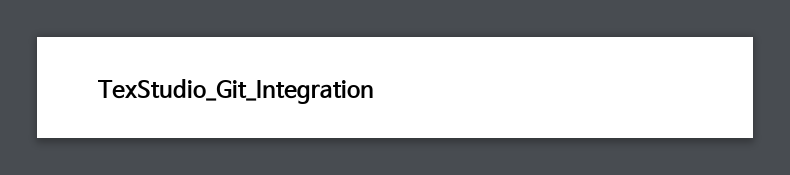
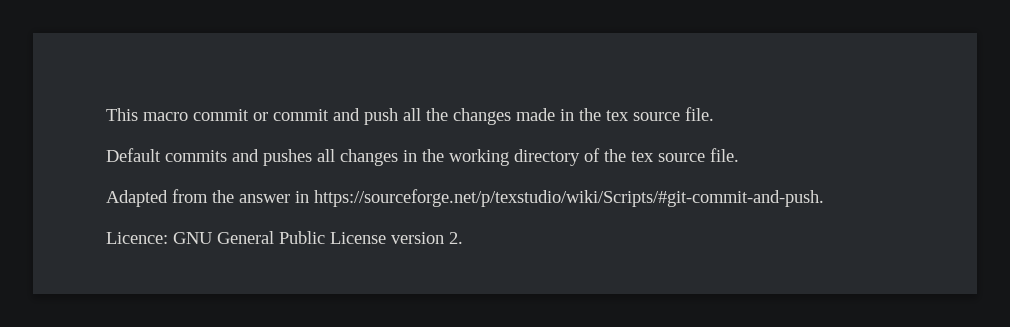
- TexStudio_Git_Integration
+ This macro commit or commit and push all the changes made in the tex source file.
+ Default commits and pushes all changes in the working directory of the tex source file.
+ Adapted from the answer in https://sourceforge.net/p/texstudio/wiki/Scripts/#git-commit-and-push.
+ Licence: GNU General Public License version 2.

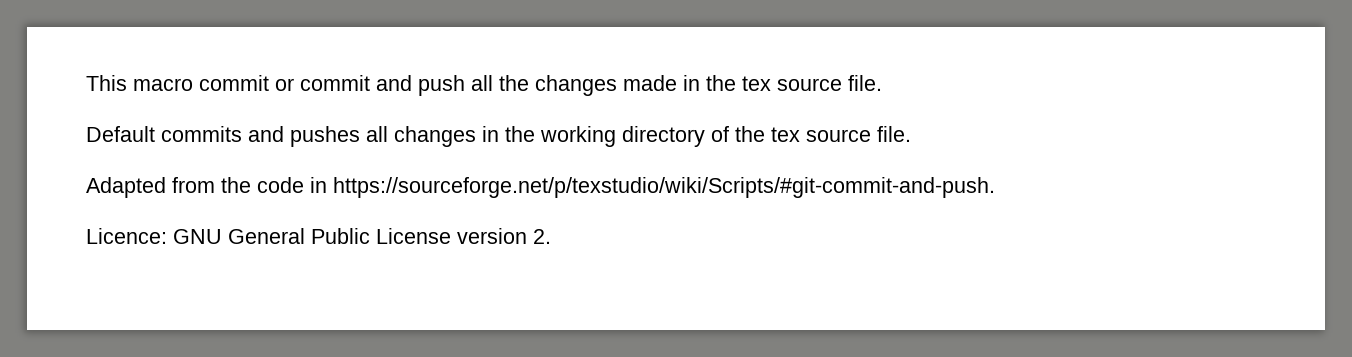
- Adapted from the answer in https://sourceforge.net/p/texstudio/wiki/Scripts/#git-commit-and-push.
+ Adapted from the code in https://sourceforge.net/p/texstudio/wiki/Scripts/#git-commit-and-push.

